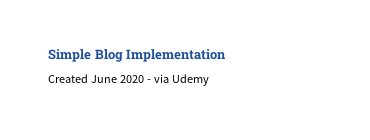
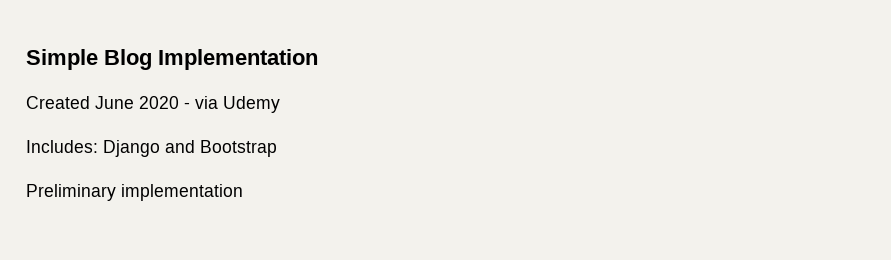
+ Includes: Django and Bootstrap
+ Preliminary implementation

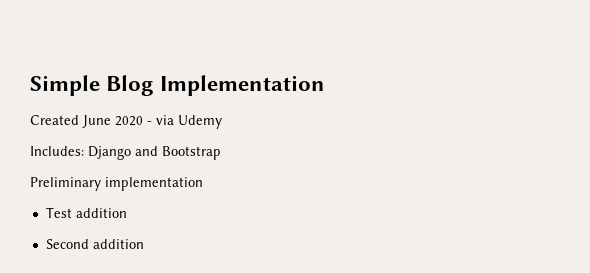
+ Test addition
+ Second addition

